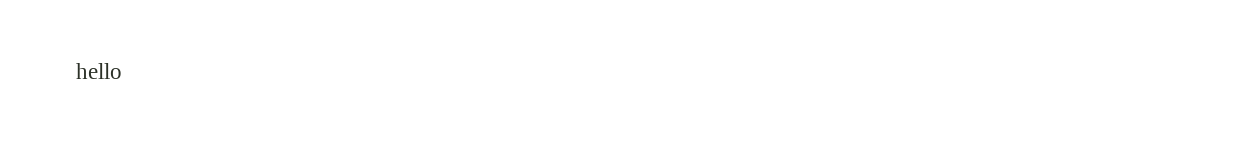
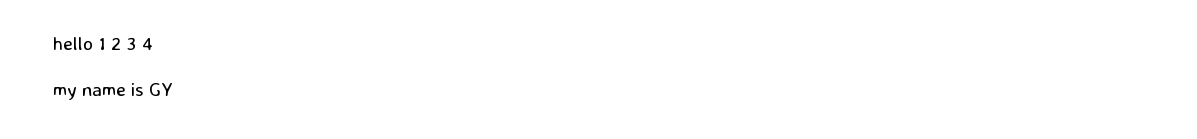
- hello
+ hello 1 2 3 4
+ my name is GY

